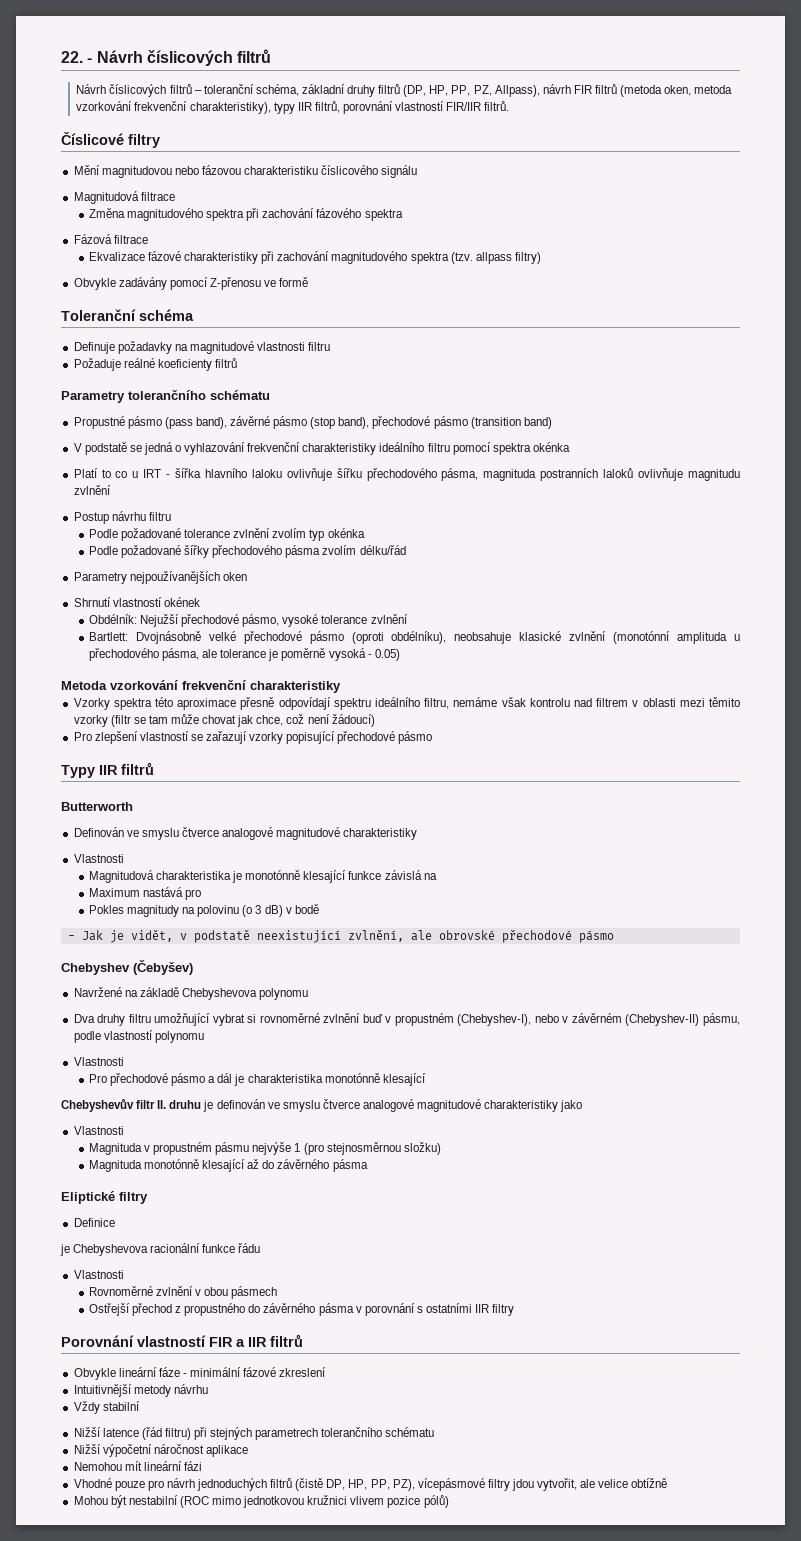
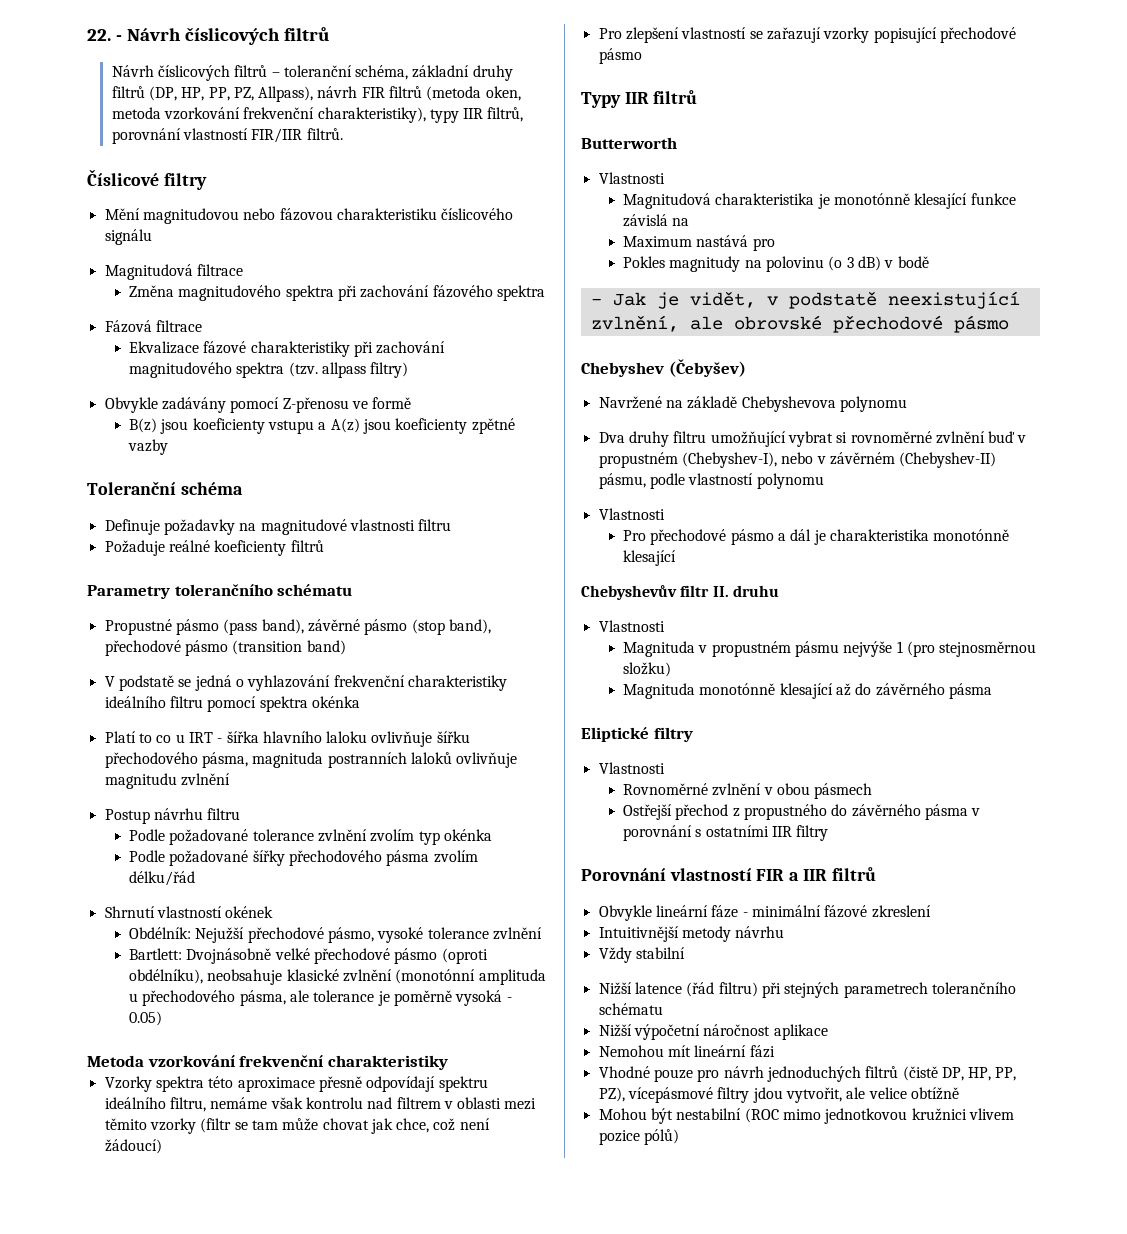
+ B(z) jsou koeficienty vstupu a A(z) jsou koeficienty zpětné vazby
- Parametry nejpoužívanějších oken
- Definován ve smyslu čtverce analogové magnitudové charakteristiky
- Chebyshevův filtr II. druhu je definován ve smyslu čtverce analogové magnitudové charakteristiky jako
+ Chebyshevův filtr II. druhu
- Definice
- je Chebyshevova racionální funkce řádu

